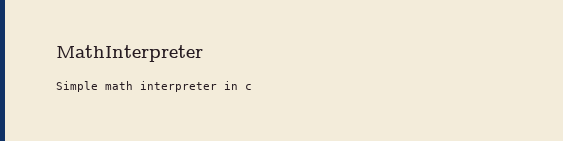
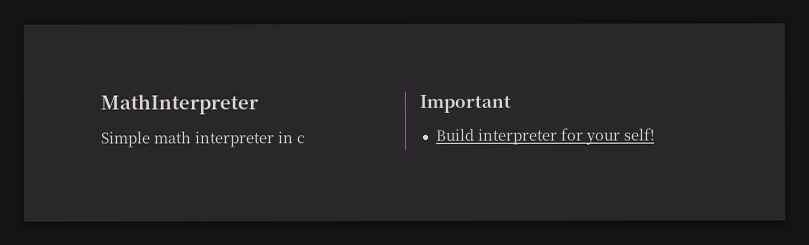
+ Important
+ Build interpreter for your self!

